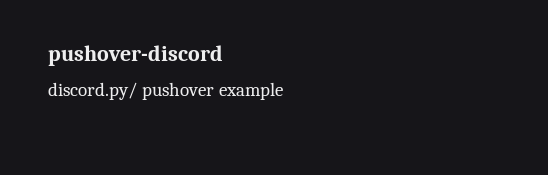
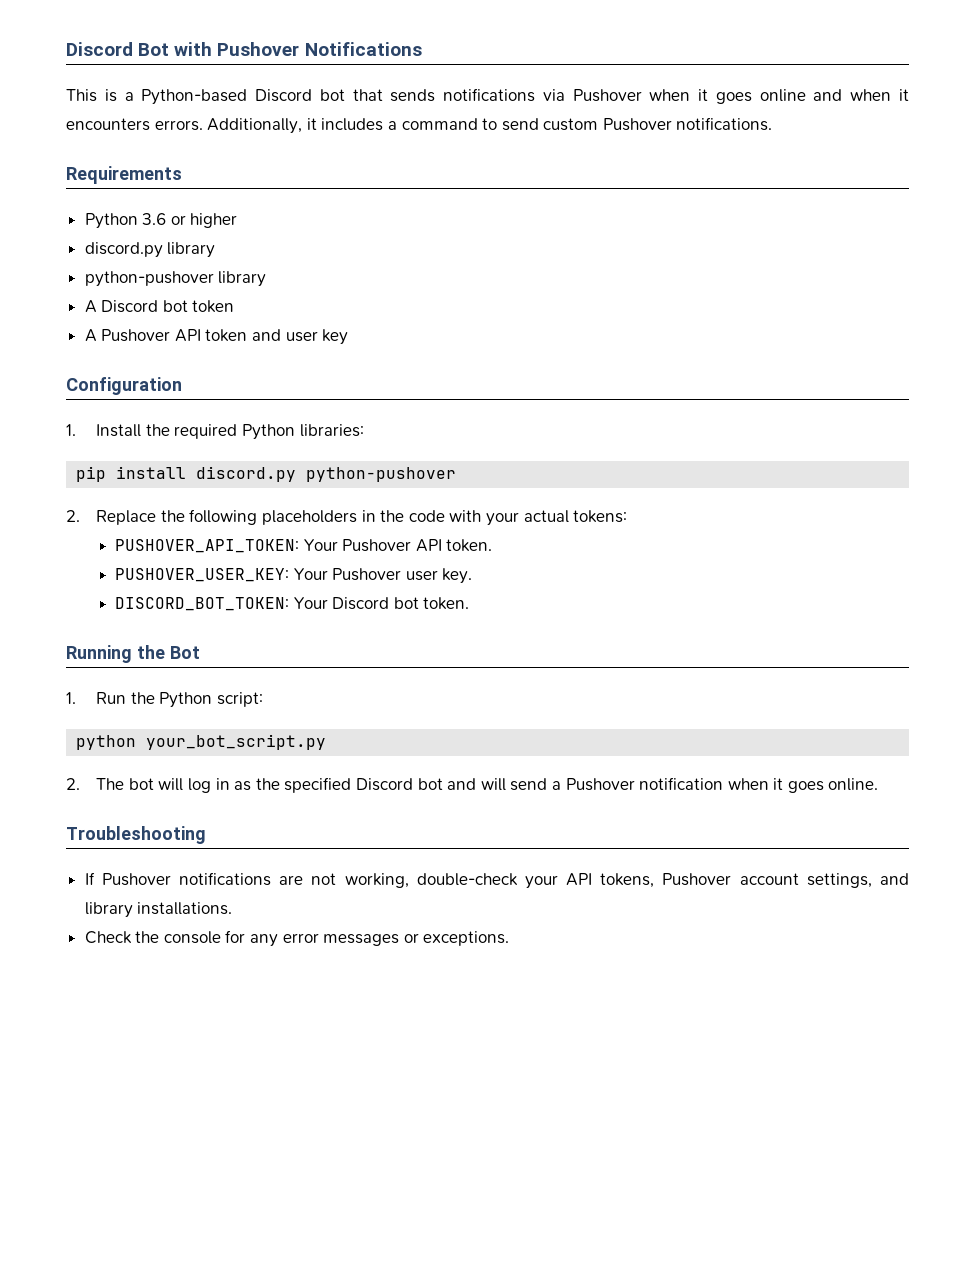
- pushover-discord
- discord.py/ pushover example
+ Discord Bot with Pushover Notifications
+ This is a Python-based Discord bot that sends notifications via Pushover when it goes online and when it encounters errors. Additionally, it includes a command to send custom Pushover notifications.
+ Requirements
+ Python 3.6 or higher
+ discord.py library
+ python-pushover library
+ A Discord bot token
+ A Pushover API token and user key
+ Configuration
+ 1. Install the required Python libraries:
+ pip install discord.py python-pushover
+ 2. Replace the following placeholders in the code with your actual tokens:
+ PUSHOVER_API_TOKEN: Your Pushover API token.
+ PUSHOVER_USER_KEY: Your Pushover user key.
+ DISCORD_BOT_TOKEN: Your Discord bot token.
+ Running the Bot
+ 1. Run the Python script:
+ python your_bot_script.py
+ 2. The bot will log in as the specified Discord bot and will send a Pushover notification when it goes online.
+ Troubleshooting
+ If Pushover notifications are not working, double-check your API tokens, Pushover account settings, and library installations.
+ Check the console for any error messages or exceptions.

